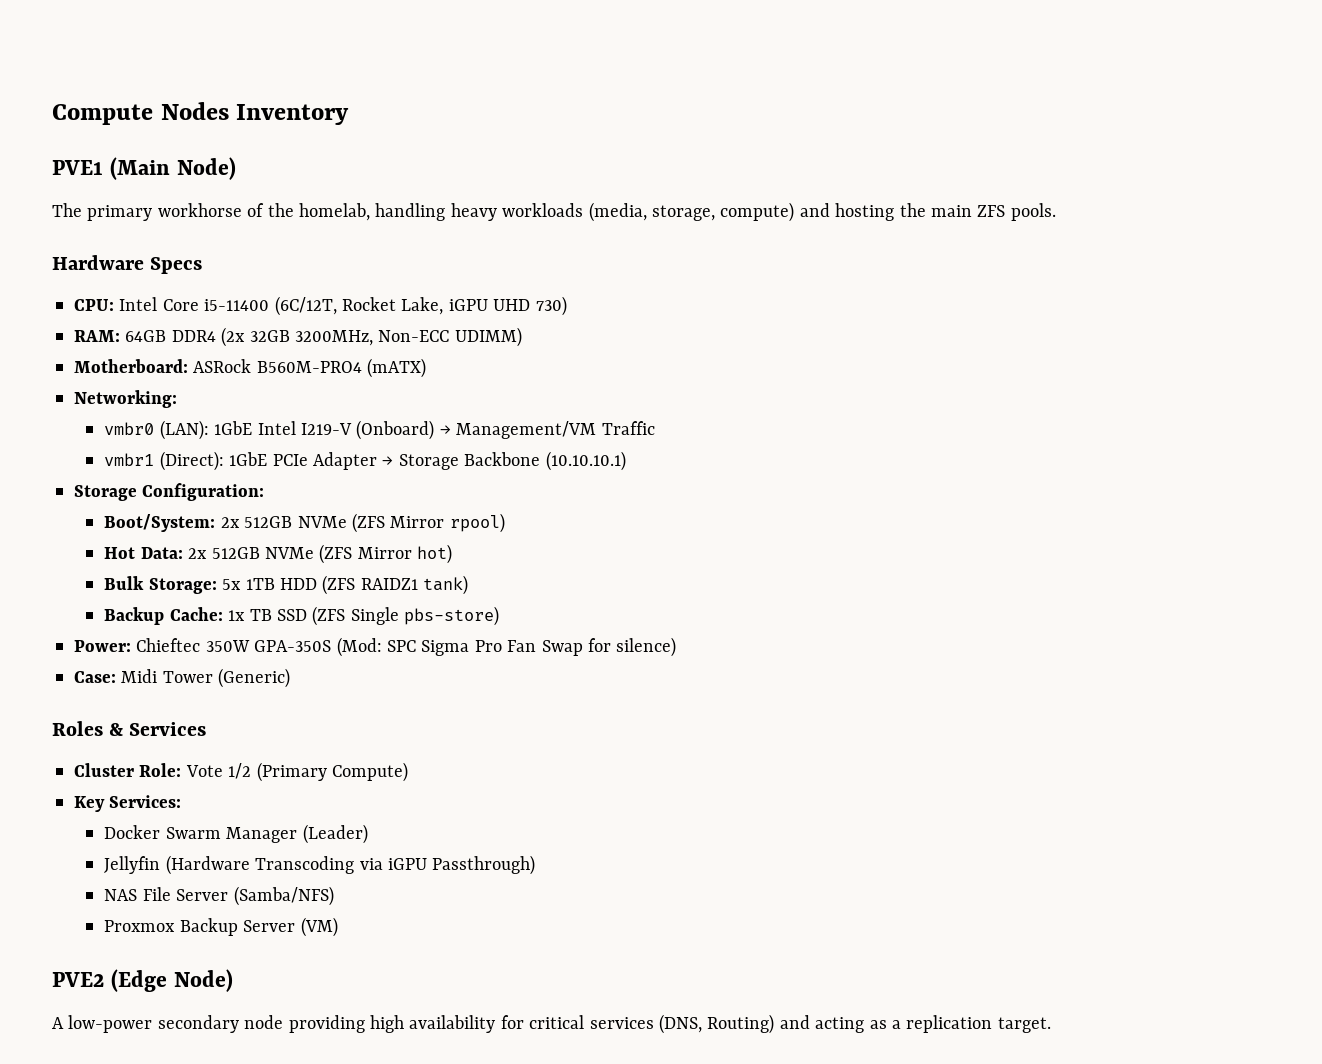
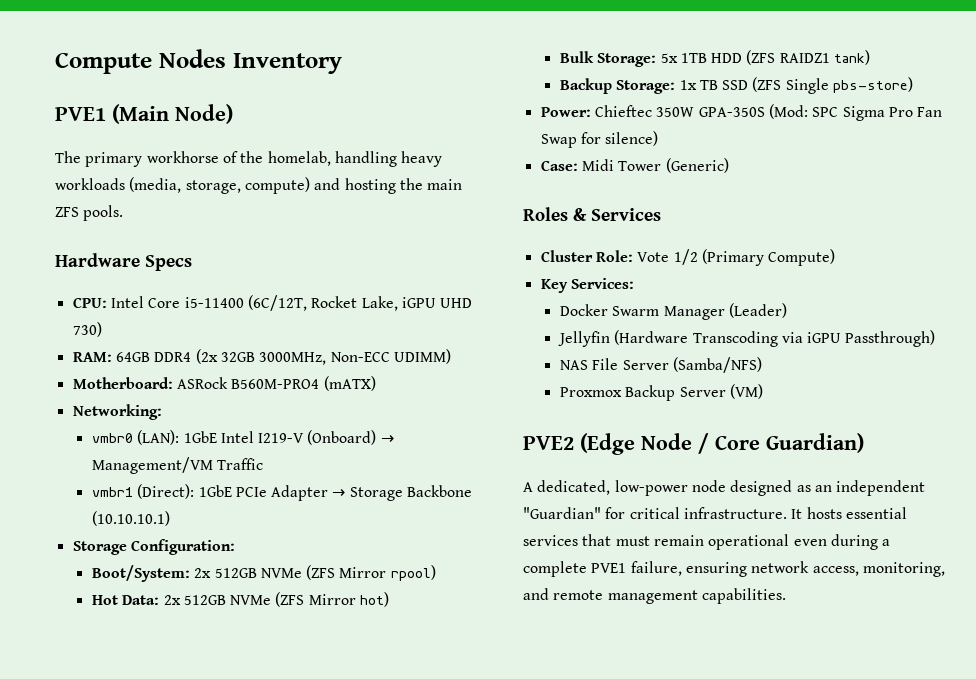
- RAM: 64GB DDR4 (2x 32GB 3200MHz, Non-ECC UDIMM)
+ RAM: 64GB DDR4 (2x 32GB 3000MHz, Non-ECC UDIMM)
- Backup Cache: 1x TB SSD (ZFS Single pbs-store)
+ Backup Storage: 1x TB SSD (ZFS Single pbs-store)
- PVE2 (Edge Node)
- A low-power secondary node providing high availability for critical services (DNS, Routing) and acting as a replication target.
+ PVE2 (Edge Node / Core Guardian)
+ A dedicated, low-power node designed as an independent "Guardian" for critical infrastructure. It hosts essential services that must remain operational even during a complete PVE1 failure, ensuring network access, monitoring, and remote management capabilities.

